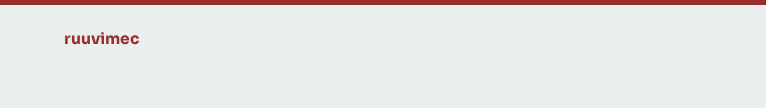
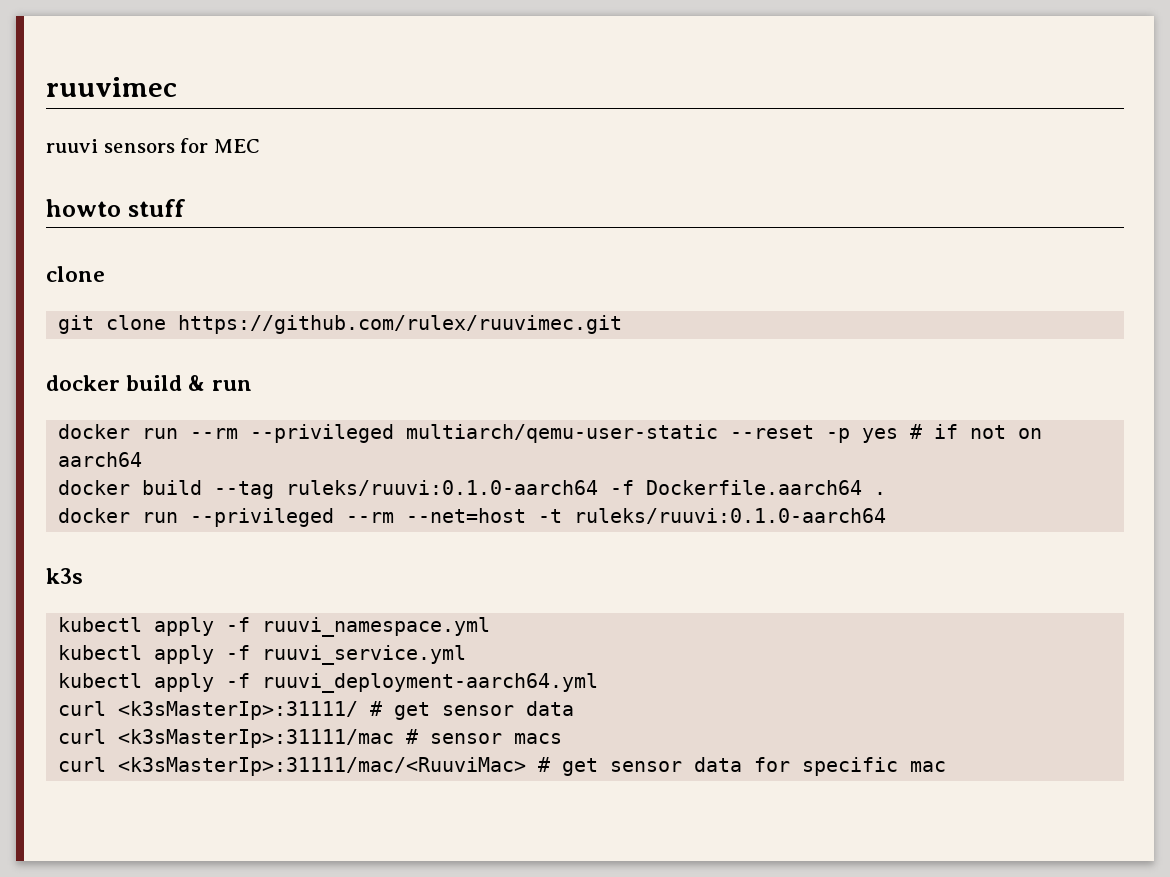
+ ruuvi sensors for MEC
+ howto stuff
+ clone
+ git clone https://github.com/rulex/ruuvimec.git
+ docker build & run
+ docker run --rm --privileged multiarch/qemu-user-static --reset -p yes # if not on aarch64
+ docker build --tag ruleks/ruuvi:0.1.0-aarch64 -f Dockerfile.aarch64 .
+ docker run --privileged --rm --net=host -t ruleks/ruuvi:0.1.0-aarch64
+ k3s
+ kubectl apply -f ruuvi_namespace.yml
+ kubectl apply -f ruuvi_service.yml
+ kubectl apply -f ruuvi_deployment-aarch64.yml
+ curl <k3sMasterIp>:31111/ # get sensor data
+ curl <k3sMasterIp>:31111/mac # sensor macs
+ curl <k3sMasterIp>:31111/mac/<RuuviMac> # get sensor data for specific mac

